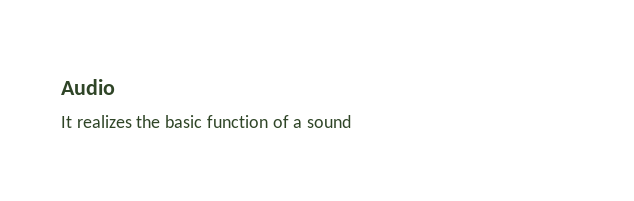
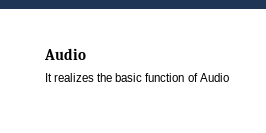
- It realizes the basic function of a sound
+ It realizes the basic function of Audio

